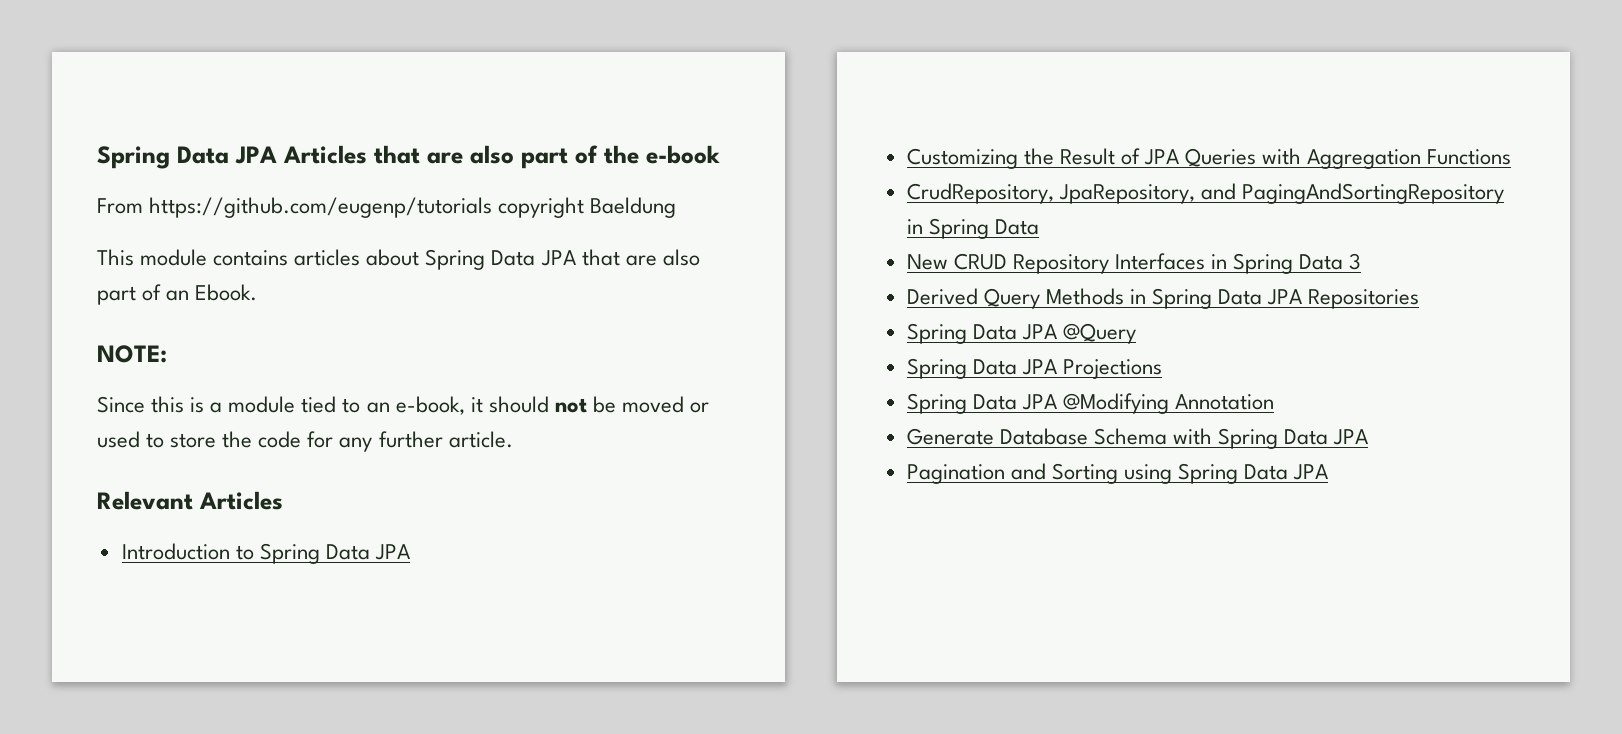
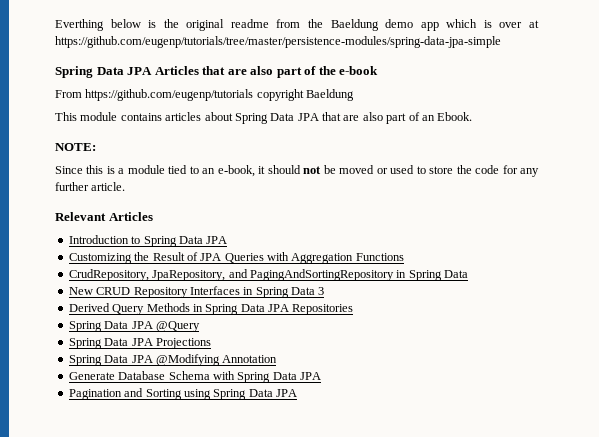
+ Everthing below is the original readme from the Baeldung demo app which is over at https://github.com/eugenp/tutorials/tree/master/persistence-modules/spring-data-jpa-simple

